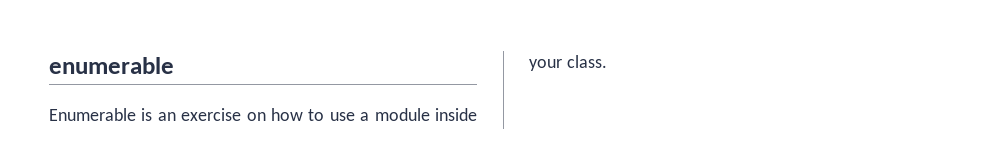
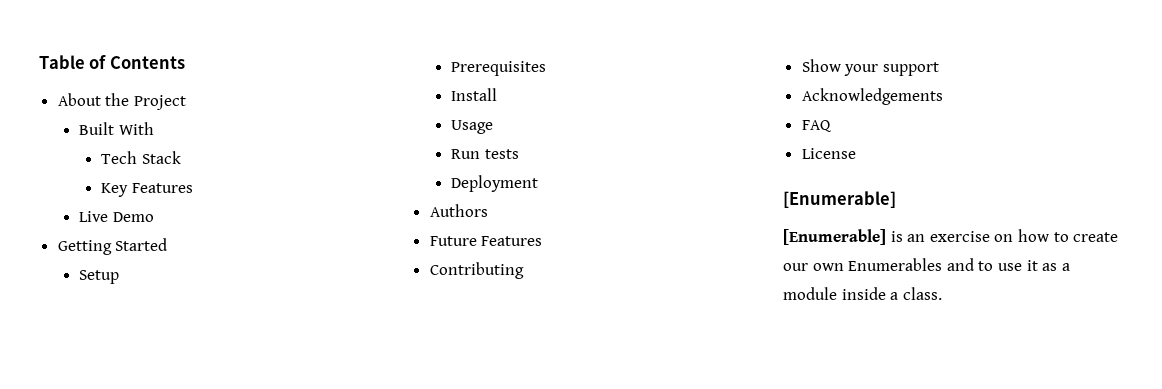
- enumerable
- Enumerable is an exercise on how to use a module inside your class.
+ Table of Contents
+ About the Project
+ Built With
+ Tech Stack
+ Key Features
+ Live Demo
+ Getting Started
+ Setup
+ Prerequisites
+ Install
+ Usage
+ Run tests
+ Deployment
+ Authors
+ Future Features
+ Contributing
+ Show your support
+ Acknowledgements
+ FAQ
+ License
+ [Enumerable]
+ [Enumerable] is an exercise on how to create our own Enumerables and to use it as a module inside a class.

